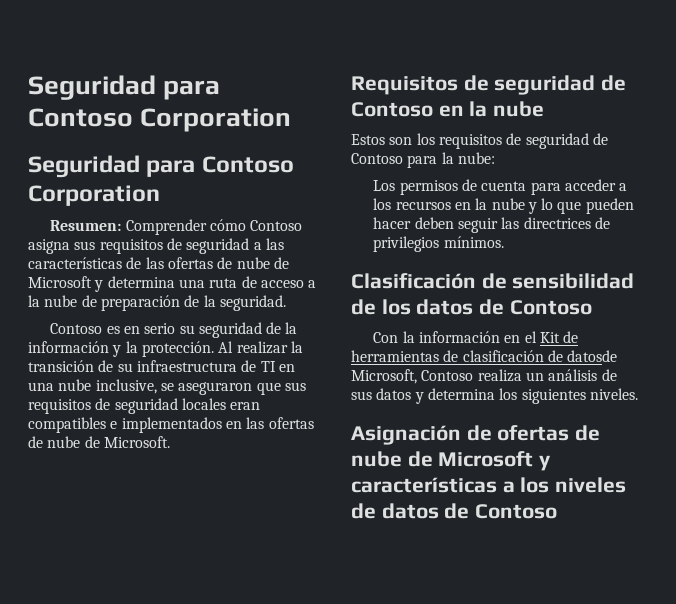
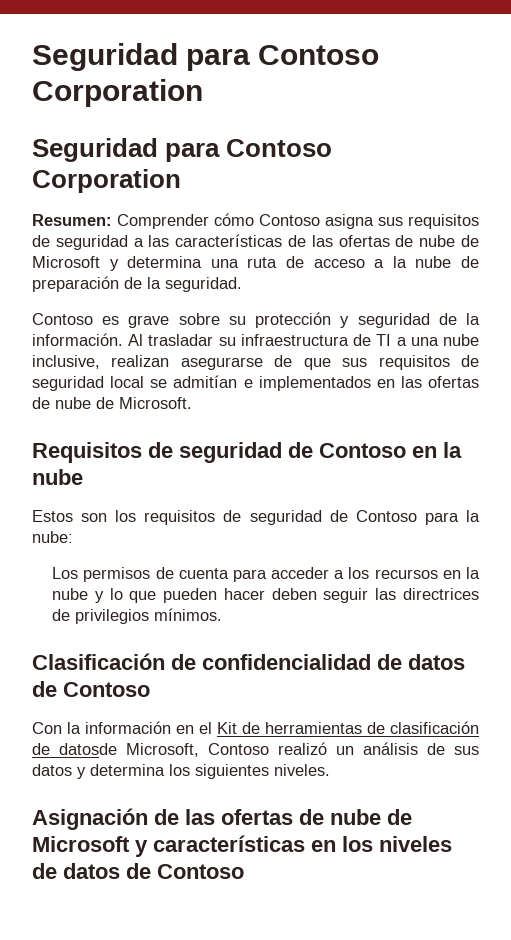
- Contoso es en serio su seguridad de la información y la protección. Al realizar la transición de su infraestructura de TI en una nube inclusive, se aseguraron que sus requisitos de seguridad locales eran compatibles e implementados en las ofertas de nube de Microsoft.
+ Contoso es grave sobre su protección y seguridad de la información. Al trasladar su infraestructura de TI a una nube inclusive, realizan asegurarse de que sus requisitos de seguridad local se admitían e implementados en las ofertas de nube de Microsoft.
- Clasificación de sensibilidad de los datos de Contoso
+ Clasificación de confidencialidad de datos de Contoso
- Con la información en el Kit de herramientas de clasificación de datosde Microsoft, Contoso realiza un análisis de sus datos y determina los siguientes niveles.
+ Con la información en el Kit de herramientas de clasificación de datosde Microsoft, Contoso realizó un análisis de sus datos y determina los siguientes niveles.
- Asignación de ofertas de nube de Microsoft y características a los niveles de datos de Contoso
+ Asignación de las ofertas de nube de Microsoft y características en los niveles de datos de Contoso

